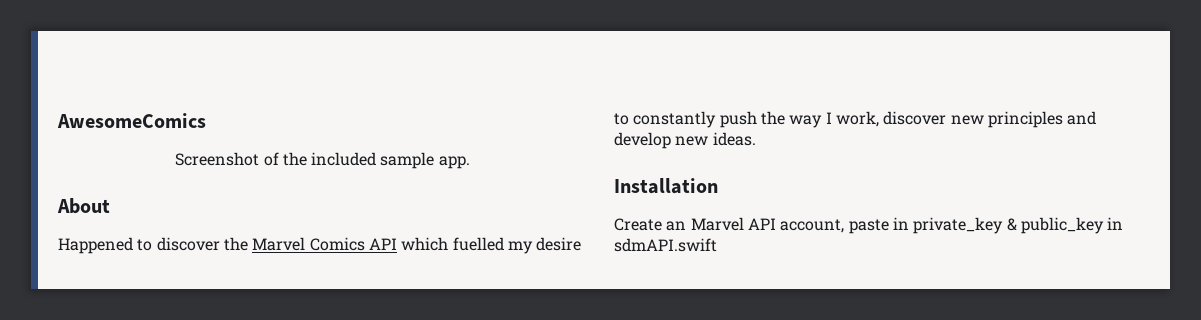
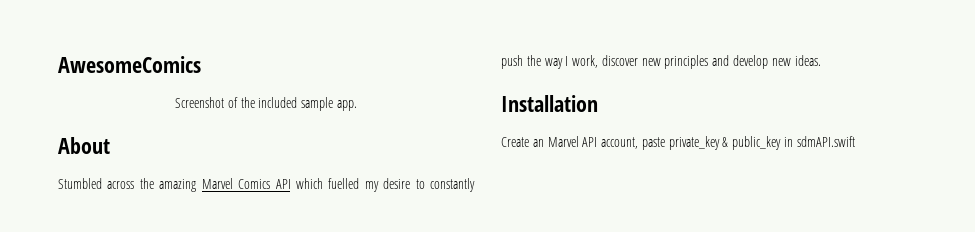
- Happened to discover the Marvel Comics API which fuelled my desire to constantly push the way I work, discover new principles and develop new ideas.
+ Stumbled across the amazing Marvel Comics API which fuelled my desire to constantly push the way I work, discover new principles and develop new ideas.
- Create an Marvel API account, paste in private_key & public_key in sdmAPI.swift
+ Create an Marvel API account, paste private_key & public_key in sdmAPI.swift

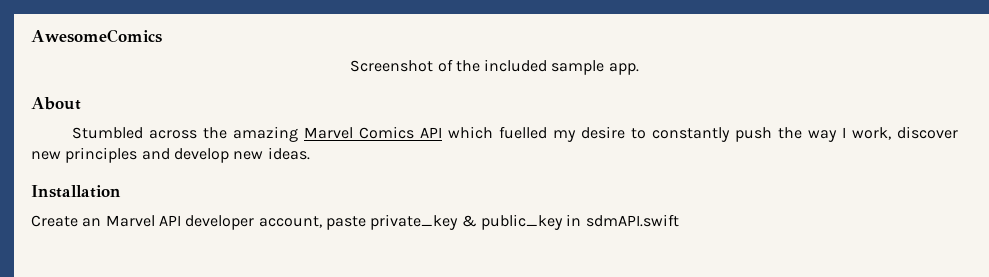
- Create an Marvel API account, paste private_key & public_key in sdmAPI.swift
+ Create an Marvel API developer account, paste private_key & public_key in sdmAPI.swift

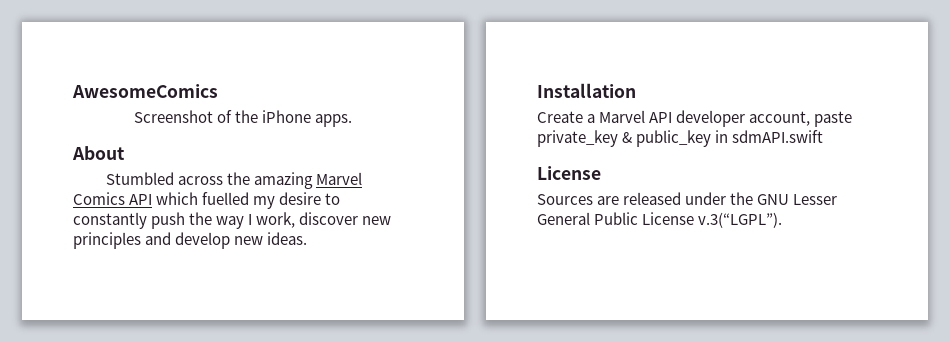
- Screenshot of the included sample app.
+ Screenshot of the iPhone apps.
- Create an Marvel API developer account, paste private_key & public_key in sdmAPI.swift
+ Create a Marvel API developer account, paste private_key & public_key in sdmAPI.swift
+ License
+ Sources are released under the GNU Lesser General Public License v.3(“LGPL”).

